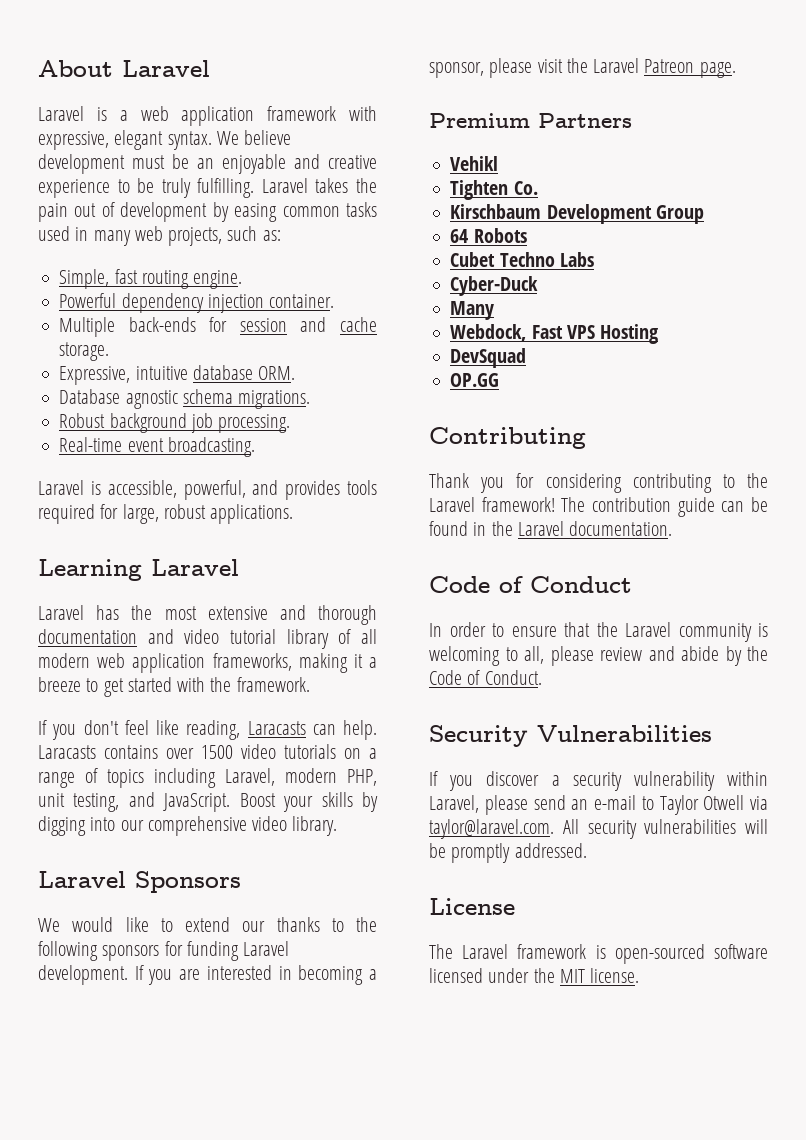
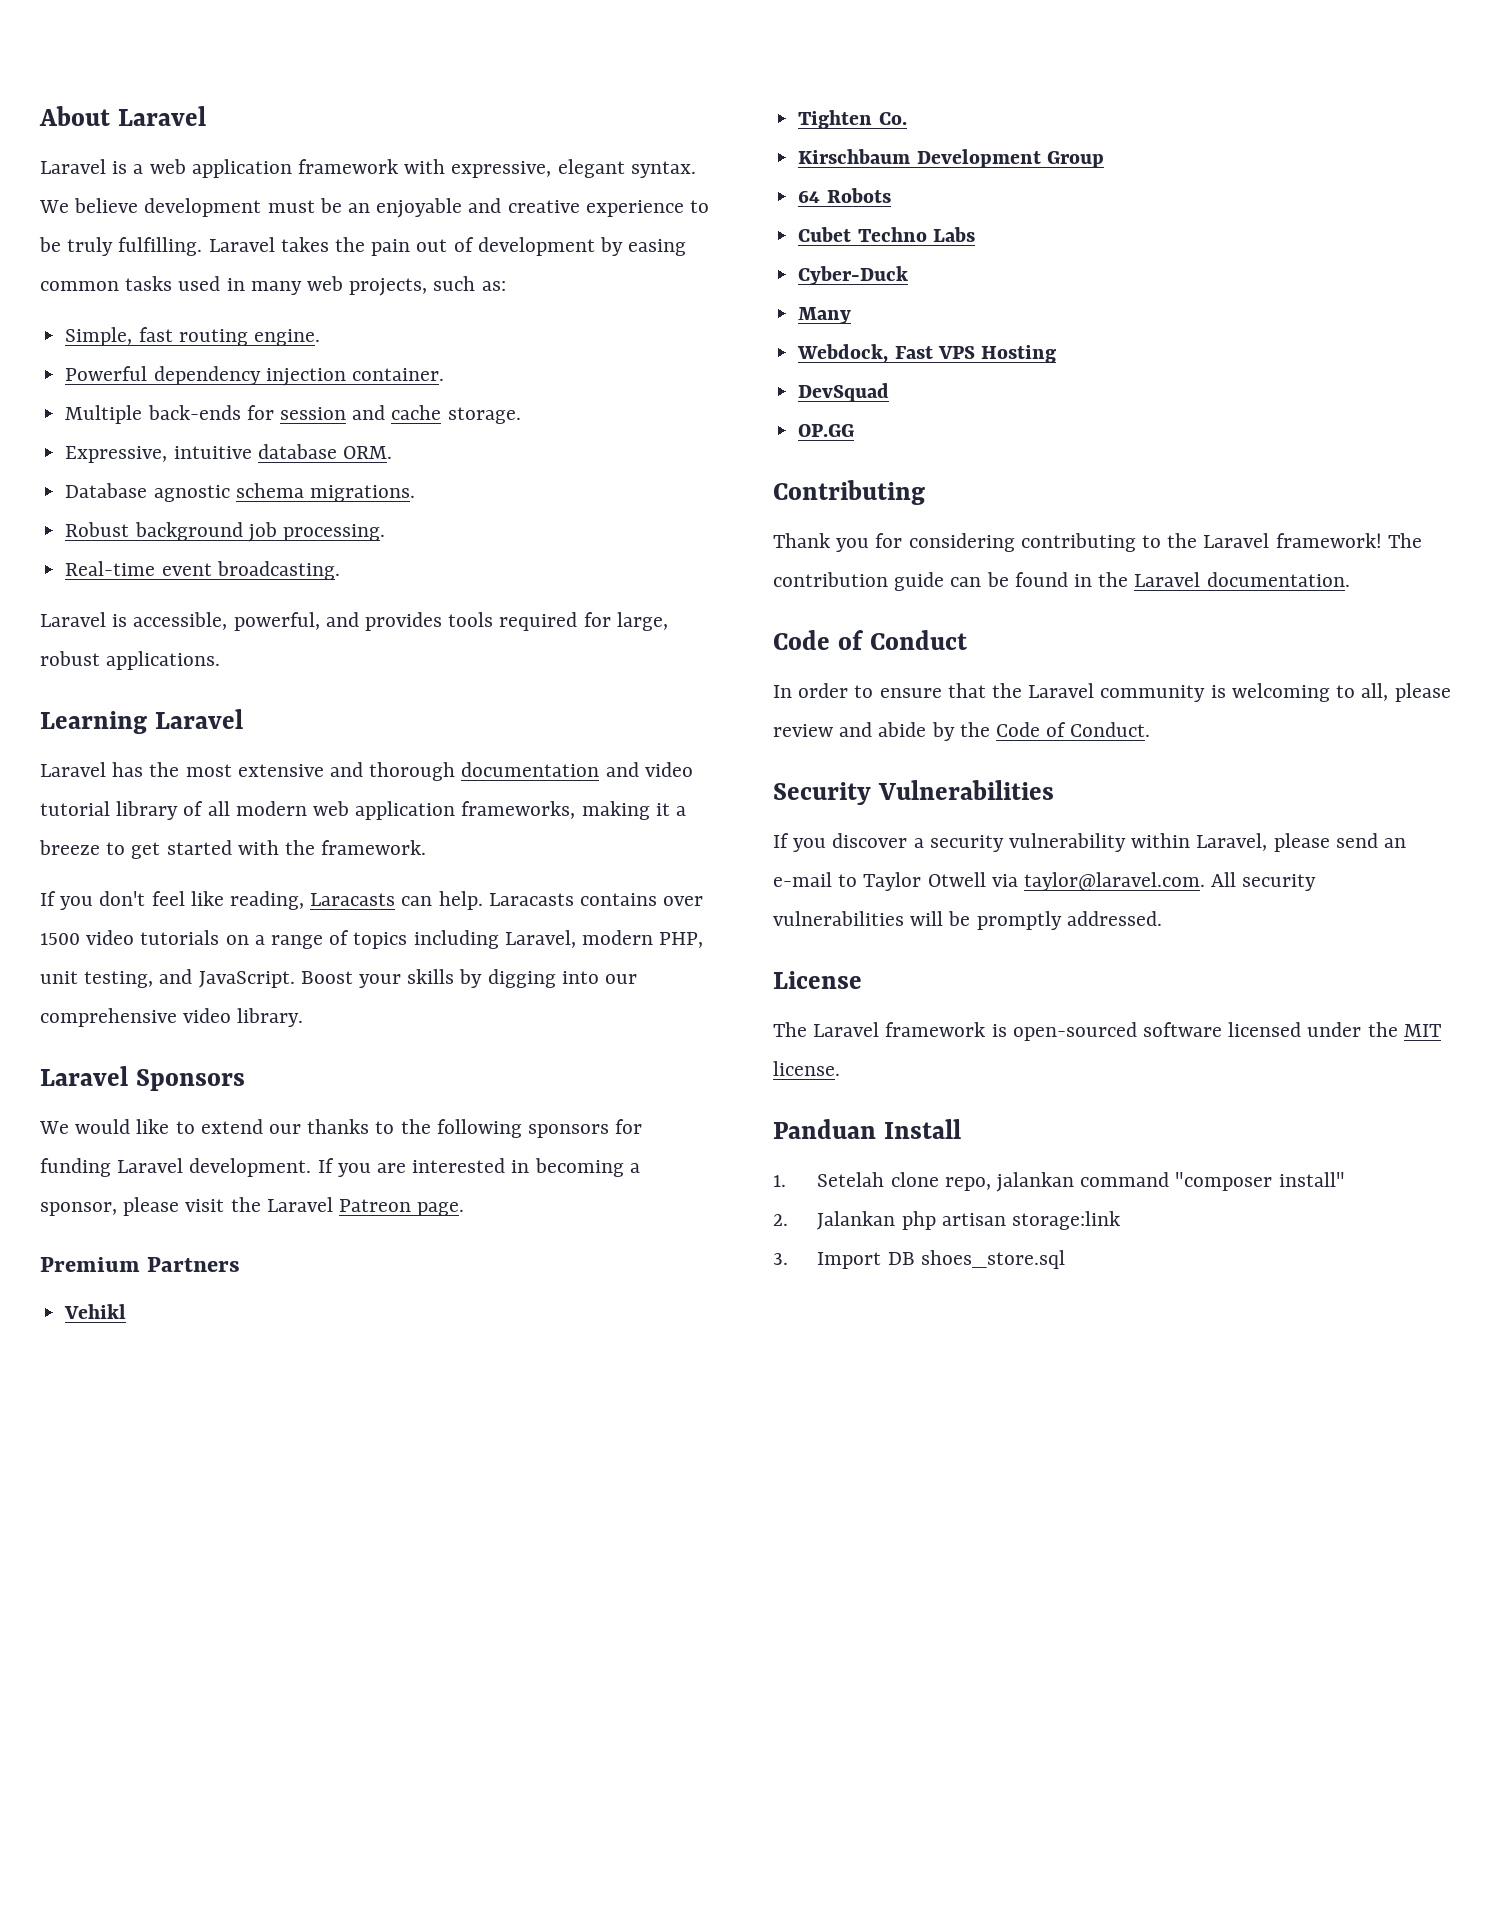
+ Panduan Install
+ 1. Setelah clone repo, jalankan command "composer install"
+ 2. Jalankan php artisan storage:link
+ 3. Import DB shoes_store.sql

